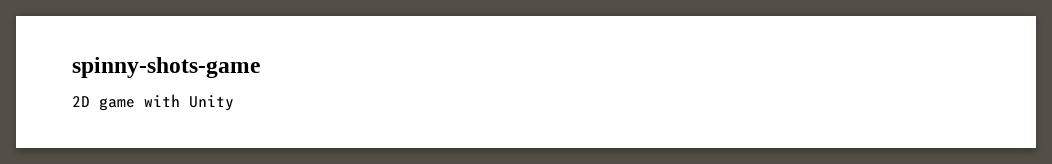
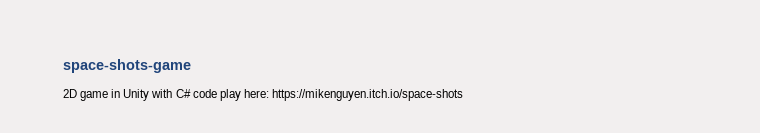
- spinny-shots-game
+ space-shots-game
- 2D game with Unity
+ 2D game in Unity with C# code play here: https://mikenguyen.itch.io/space-shots

